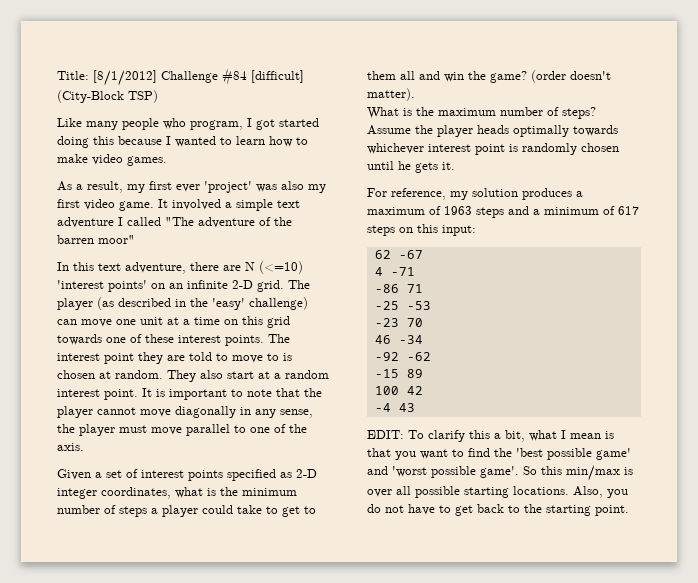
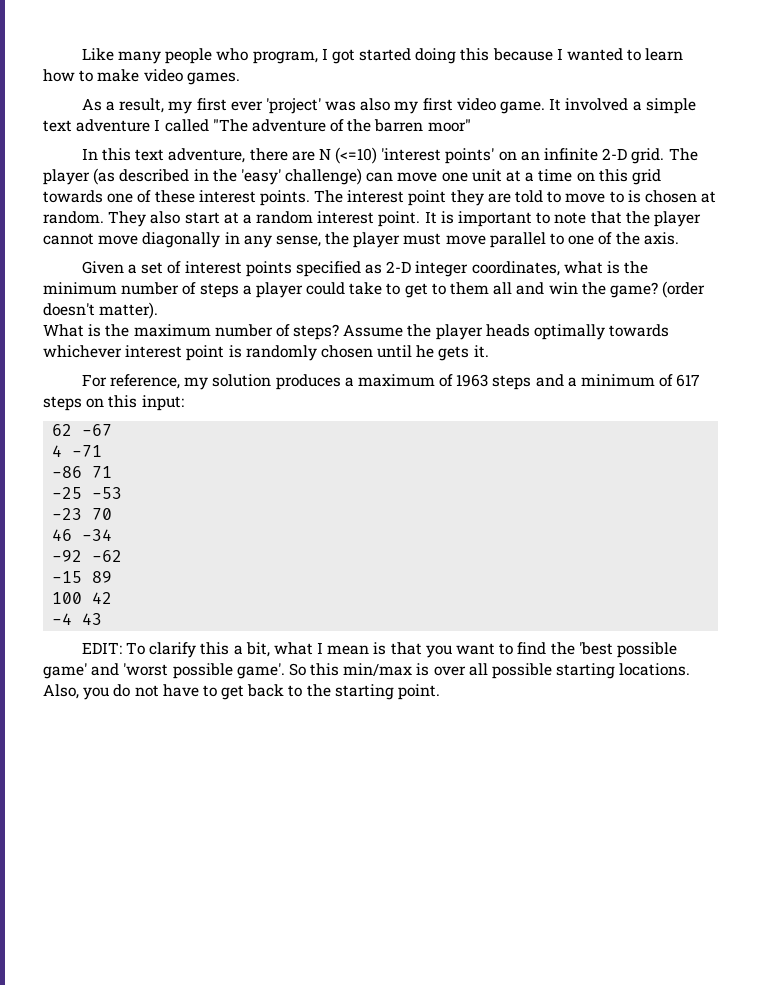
- Title: [8/1/2012] Challenge #84 [difficult] (City-Block TSP)

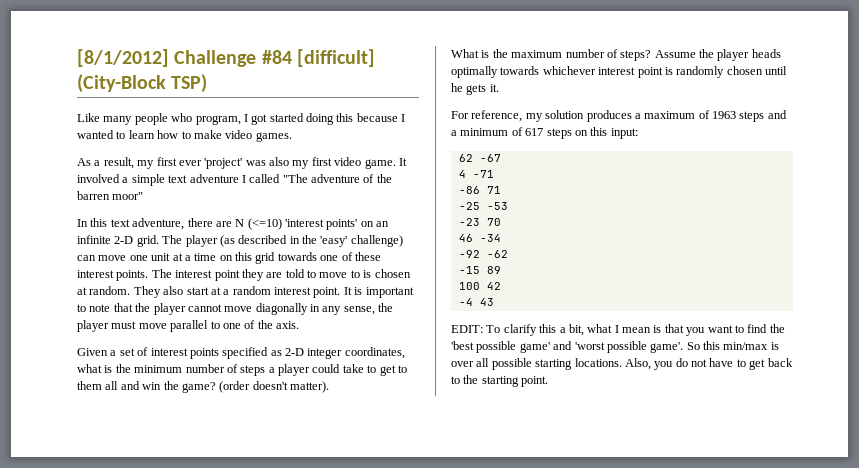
+ [8/1/2012] Challenge #84 [difficult] (City-Block TSP)

